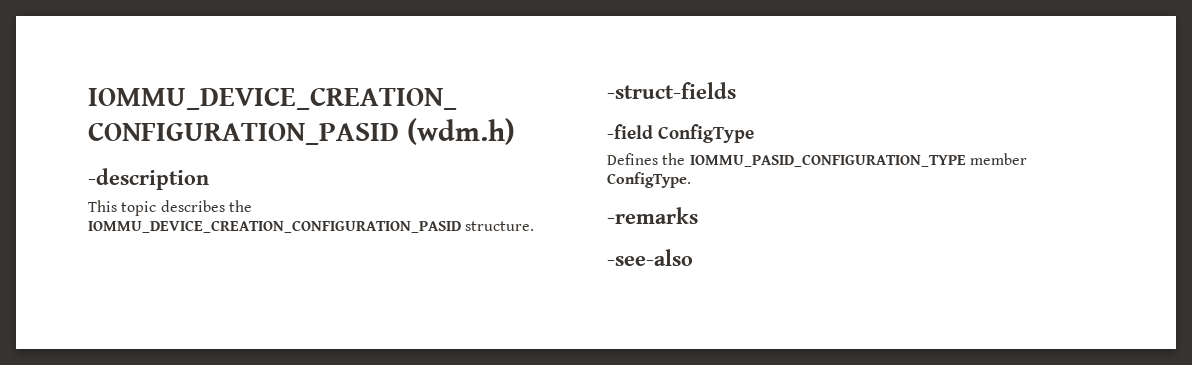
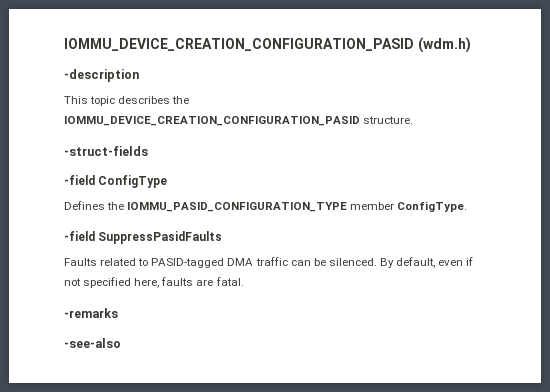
+ -field SuppressPasidFaults
+ Faults related to PASID-tagged DMA traffic can be silenced. By default, even if not specified here, faults are fatal.

